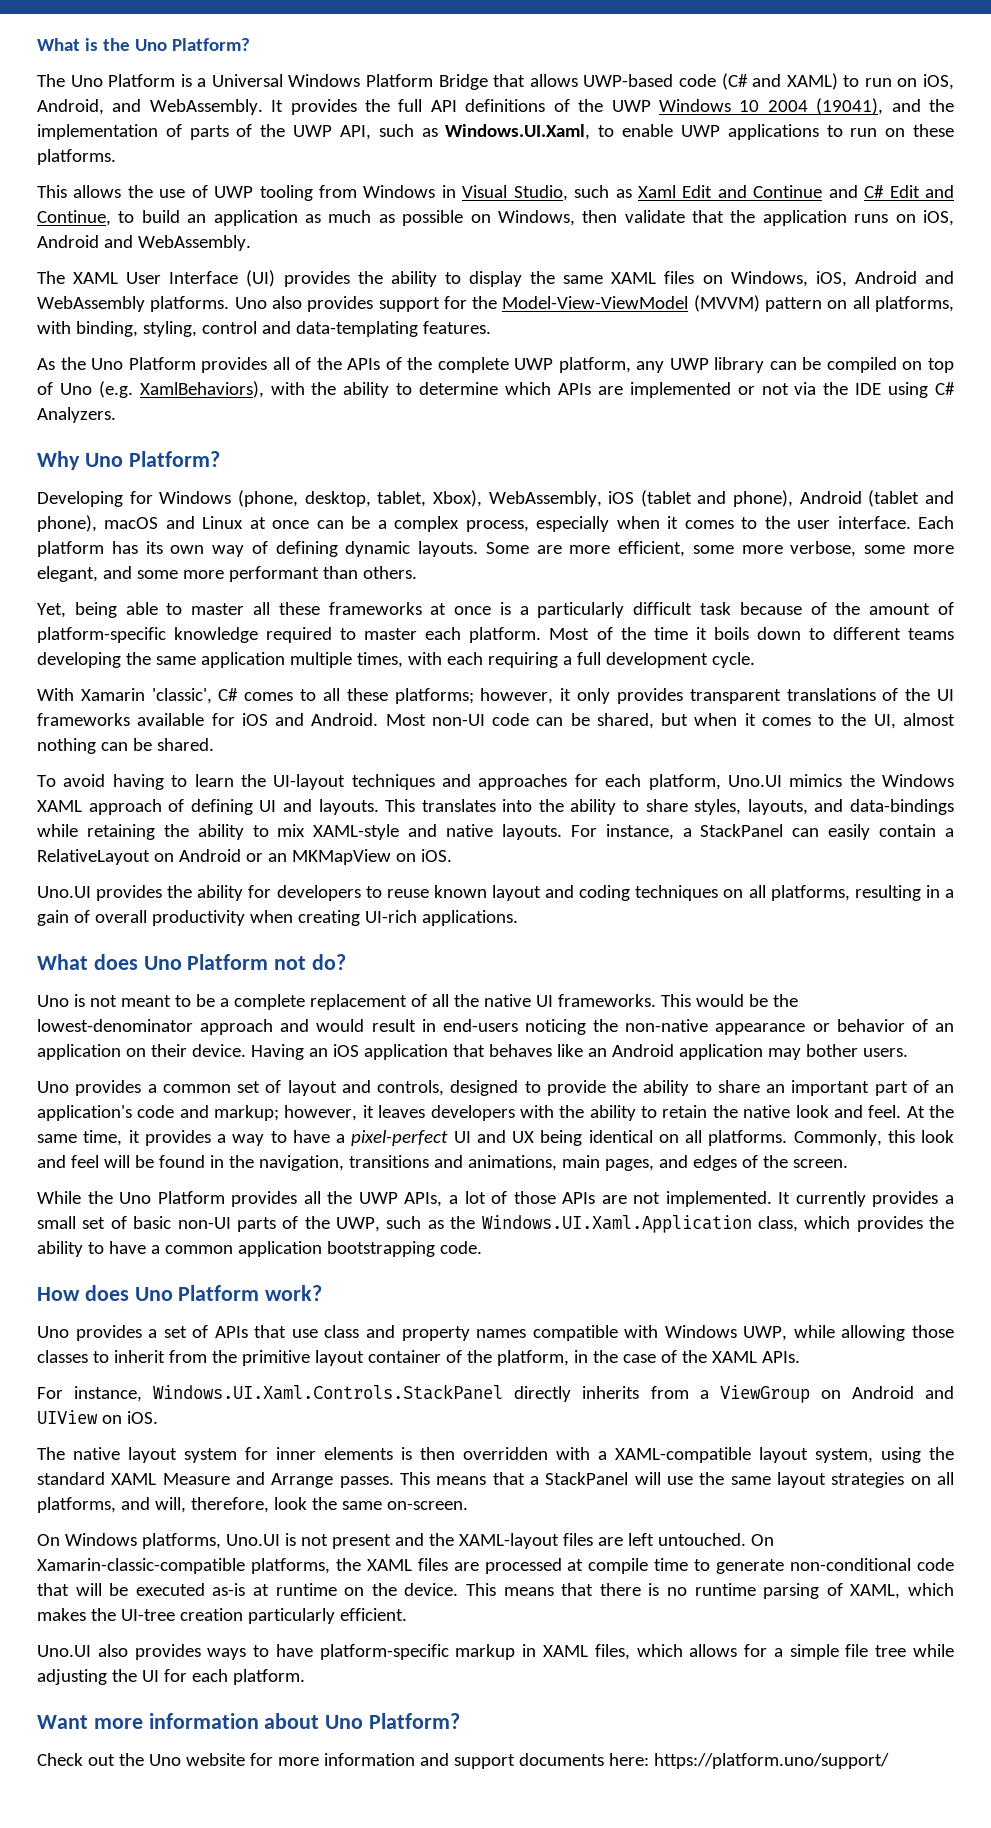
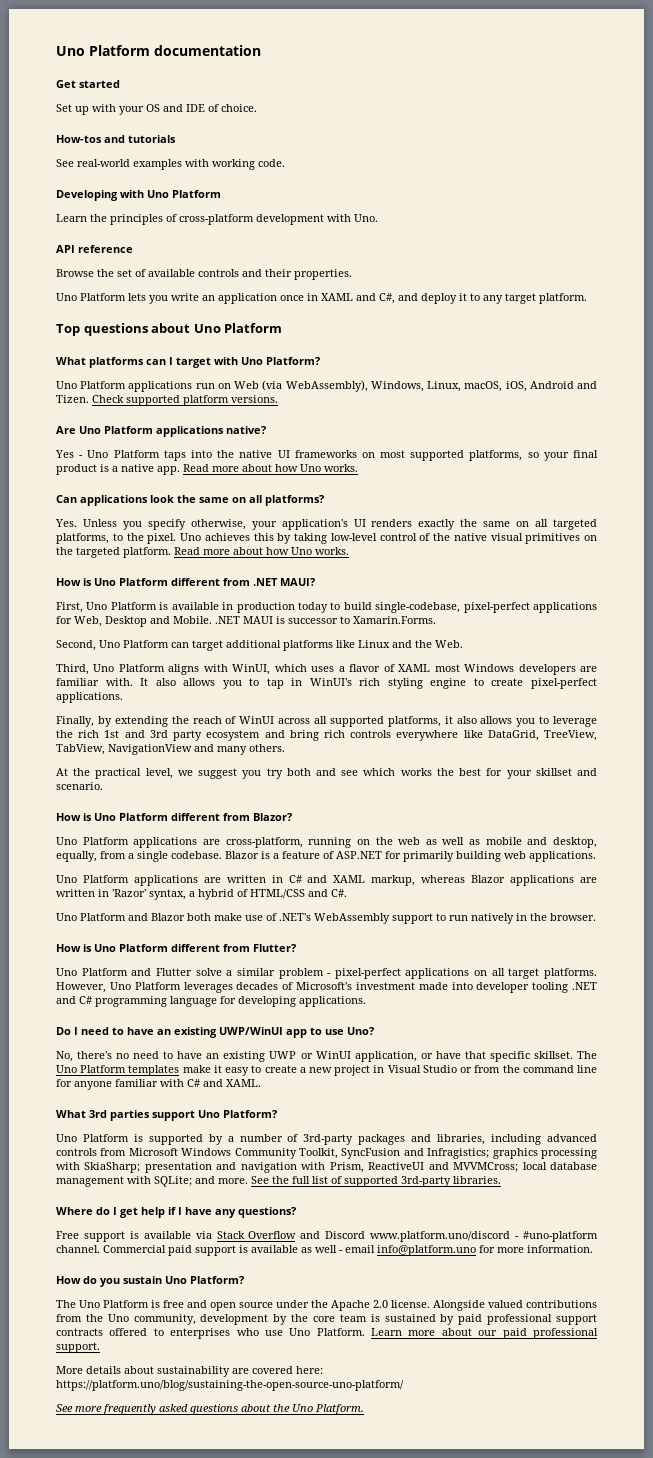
- What is the Uno Platform?
+ Uno Platform documentation
+ Get started
+ Set up with your OS and IDE of choice.
+ How-tos and tutorials
+ See real-world examples with working code.
+ Developing with Uno Platform
+ Learn the principles of cross-platform development with Uno.
+ API reference
+ Browse the set of available controls and their properties.
+ Uno Platform lets you write an application once in XAML and C#, and deploy it to any target platform.
+ Top questions about Uno Platform
+ What platforms can I target with Uno Platform?
+ Uno Platform applications run on Web (via WebAssembly), Windows, Linux, macOS, iOS, Android and Tizen. Check supported platform versions.
+ Are Uno Platform applications native?
+ Yes - Uno Platform taps into the native UI frameworks on most supported platforms, so your final product is a native app. Read more about how Uno works.
+ Can applications look the same on all platforms?
+ Yes. Unless you specify otherwise, your application's UI renders exactly the same on all targeted platforms, to the pixel. Uno achieves this by taking low-level control of the native visual primitives on the targeted platform. Read more about how Uno works.
+ How is Uno Platform different from .NET MAUI?
+ First, Uno Platform is available in production today to build single-codebase, pixel-perfect applications for Web, Desktop and Mobile. .NET MAUI is successor to Xamarin.Forms.
+ Second, Uno Platform can target additional platforms like Linux and the Web.
+ Third, Uno Platform aligns with WinUI, which uses a flavor of XAML most Windows developers are familiar with. It also allows you to tap in WinUI's rich styling engine to create pixel-perfect applications.
+ Finally, by extending the reach of WinUI across all supported platforms, it also allows you to leverage the rich 1st and 3rd party ecosystem and bring rich controls everywhere like DataGrid, TreeView, TabView, NavigationView and many others.
+ At the practical level, we suggest you try both and see which works the best for your skillset and scenario.
+ How is Uno Platform different from Blazor?
+ Uno Platform applications are cross-platform, running on the web as well as mobile and desktop, equally, from a single codebase. Blazor is a feature of ASP.NET for primarily building web applications.
+ Uno Platform applications are written in C# and XAML markup, whereas Blazor applications are written in 'Razor' syntax, a hybrid of HTML/CSS and C#.
+ Uno Platform and Blazor both make use of .NET's WebAssembly support to run natively in the browser.
+ How is Uno Platform different from Flutter?
+ Uno Platform and Flutter solve a similar problem - pixel-perfect applications on all target platforms. However, Uno Platform leverages decades of Microsoft's investment made into developer tooling .NET and C# programming language for developing applications.
+ Do I need to have an existing UWP/WinUI app to use Uno?
+ No, there's no need to have an existing UWP or WinUI application, or have that specific skillset. The Uno Platform templates make it easy to create a new project in Visual Studio or from the command line for anyone familiar with C# and XAML.
+ What 3rd parties support Uno Platform?
+ Uno Platform is supported by a number of 3rd-party packages and libraries, including advanced controls from Microsoft Windows Community Toolkit, SyncFusion and Infragistics; graphics processing with SkiaSharp; presentation and navigation with Prism, ReactiveUI and MVVMCross; local database management with SQLite; and more. See the full list of supported 3rd-party libraries.
+ Where do I get help if I have any questions?
+ Free support is available via Stack Overflow and Discord www.platform.uno/discord - #uno-platform channel. Commercial paid support is available as well - email info@platform.uno for more information.
+ How do you sustain Uno Platform?
- The Uno Platform is a Universal Windows Platform Bridge that allows UWP-based code (C# and XAML) to run on iOS, Android, and WebAssembly. It provides the full API definitions of the UWP Windows 10 2004 (19041), and the implementation of parts of the UWP API, such as Windows.UI.Xaml, to enable UWP applications to run on these platforms.
- This allows the use of UWP tooling from Windows in Visual Studio, such as Xaml Edit and Continue and C# Edit and Continue, to build an application as much as possible on Windows, then validate that the application runs on iOS, Android and WebAssembly.
- The XAML User Interface (UI) provides the ability to display the same XAML files on Windows, iOS, Android and WebAssembly platforms. Uno also provides support for the Model-View-ViewModel (MVVM) pattern on all platforms, with binding, styling, control and data-templating features.
- As the Uno Platform provides all of the APIs of the complete UWP platform, any UWP library can be compiled on top of Uno (e.g. XamlBehaviors), with the ability to determine which APIs are implemented or not via the IDE using C# Analyzers.
- Why Uno Platform?
- Developing for Windows (phone, desktop, tablet, Xbox), WebAssembly, iOS (tablet and phone), Android (tablet and phone), macOS and Linux at once can be a complex process, especially when it comes to the user interface. Each platform has its own way of defining dynamic layouts. Some are more efficient, some more verbose, some more elegant, and some more performant than others.
- Yet, being able to master all these frameworks at once is a particularly difficult task because of the amount of platform-specific knowledge required to master each platform. Most of the time it boils down to different teams developing the same application multiple times, with each requiring a full development cycle.
- With Xamarin 'classic', C# comes to all these platforms; however, it only provides transparent translations of the UI frameworks available for iOS and Android. Most non-UI code can be shared, but when it comes to the UI, almost nothing can be shared.
- To avoid having to learn the UI-layout techniques and approaches for each platform, Uno.UI mimics the Windows XAML approach of defining UI and layouts. This translates into the ability to share styles, layouts, and data-bindings while retaining the ability to mix XAML-style and native layouts. For instance, a StackPanel can easily contain a RelativeLayout on Android or an MKMapView on iOS.
- Uno.UI provides the ability for developers to reuse known layout and coding techniques on all platforms, resulting in a gain of overall productivity when creating UI-rich applications.
- What does Uno Platform not do?
- Uno is not meant to be a complete replacement of all the native UI frameworks. This would be the lowest-denominator approach and would result in end-users noticing the non-native appearance or behavior of an application on their device. Having an iOS application that behaves like an Android application may bother users.
- Uno provides a common set of layout and controls, designed to provide the ability to share an important part of an application's code and markup; however, it leaves developers with the ability to retain the native look and feel. At the same time, it provides a way to have a pixel-perfect UI and UX being identical on all platforms. Commonly, this look and feel will be found in the navigation, transitions and animations, main pages, and edges of the screen.
- While the Uno Platform provides all the UWP APIs, a lot of those APIs are not implemented. It currently provides a small set of basic non-UI parts of the UWP, such as the Windows.UI.Xaml.Application class, which provides the ability to have a common application bootstrapping code.
- How does Uno Platform work?
- Uno provides a set of APIs that use class and property names compatible with Windows UWP, while allowing those classes to inherit from the primitive layout container of the platform, in the case of the XAML APIs.
- For instance, Windows.UI.Xaml.Controls.StackPanel directly inherits from a ViewGroup on Android and UIView on iOS.
- The native layout system for inner elements is then overridden with a XAML-compatible layout system, using the standard XAML Measure and Arrange passes. This means that a StackPanel will use the same layout strategies on all platforms, and will, therefore, look the same on-screen.
- On Windows platforms, Uno.UI is not present and the XAML-layout files are left untouched. On Xamarin-classic-compatible platforms, the XAML files are processed at compile time to generate non-conditional code that will be executed as-is at runtime on the device. This means that there is no runtime parsing of XAML, which makes the UI-tree creation particularly efficient.
- Uno.UI also provides ways to have platform-specific markup in XAML files, which allows for a simple file tree while adjusting the UI for each platform.
- Want more information about Uno Platform?
- Check out the Uno website for more information and support documents here: https://platform.uno/support/
+ The Uno Platform is free and open source under the Apache 2.0 license. Alongside valued contributions from the Uno community, development by the core team is sustained by paid professional support contracts offered to enterprises who use Uno Platform. Learn more about our paid professional support.
+ More details about sustainability are covered here: https://platform.uno/blog/sustaining-the-open-source-uno-platform/
+ See more frequently asked questions about the Uno Platform.

